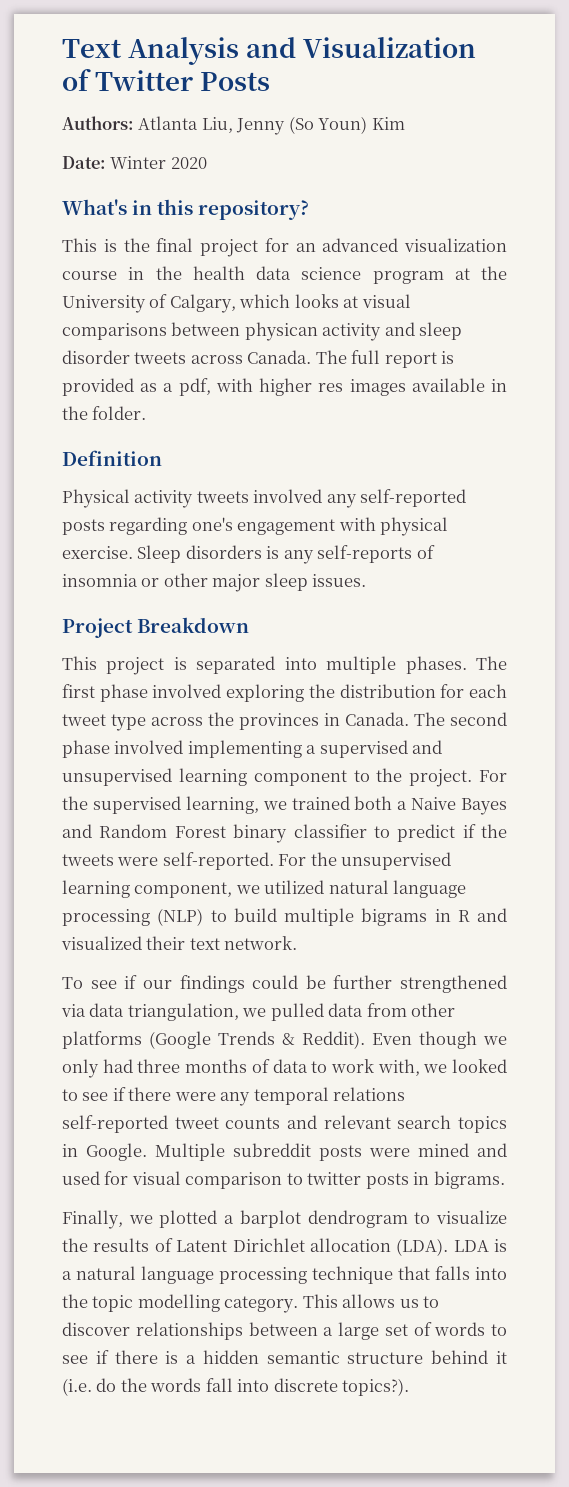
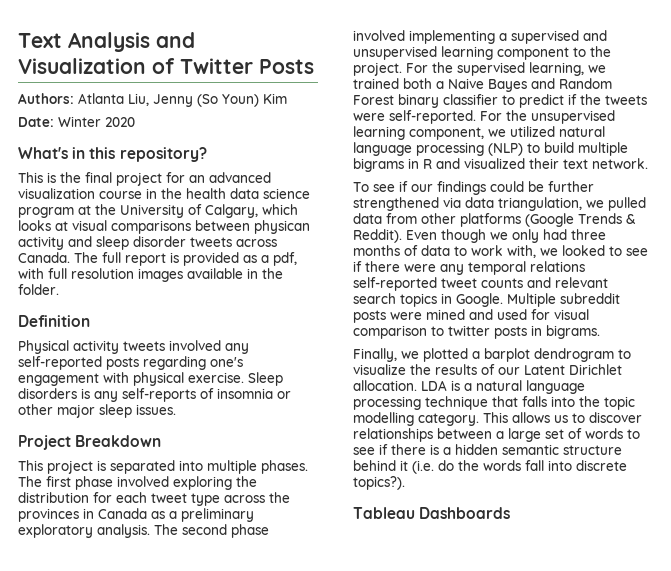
- The full report is provided as a pdf, with higher res images available in the folder.
+ The full report is provided as a pdf, with full resolution images available in the folder.
- The first phase involved exploring the distribution for each tweet type across the provinces in Canada.
+ The first phase involved exploring the distribution for each tweet type across the provinces in Canada as a preliminary exploratory analysis.
- Finally, we plotted a barplot dendrogram to visualize the results of Latent Dirichlet allocation (LDA).
+ Finally, we plotted a barplot dendrogram to visualize the results of our Latent Dirichlet allocation.
+ Tableau Dashboards

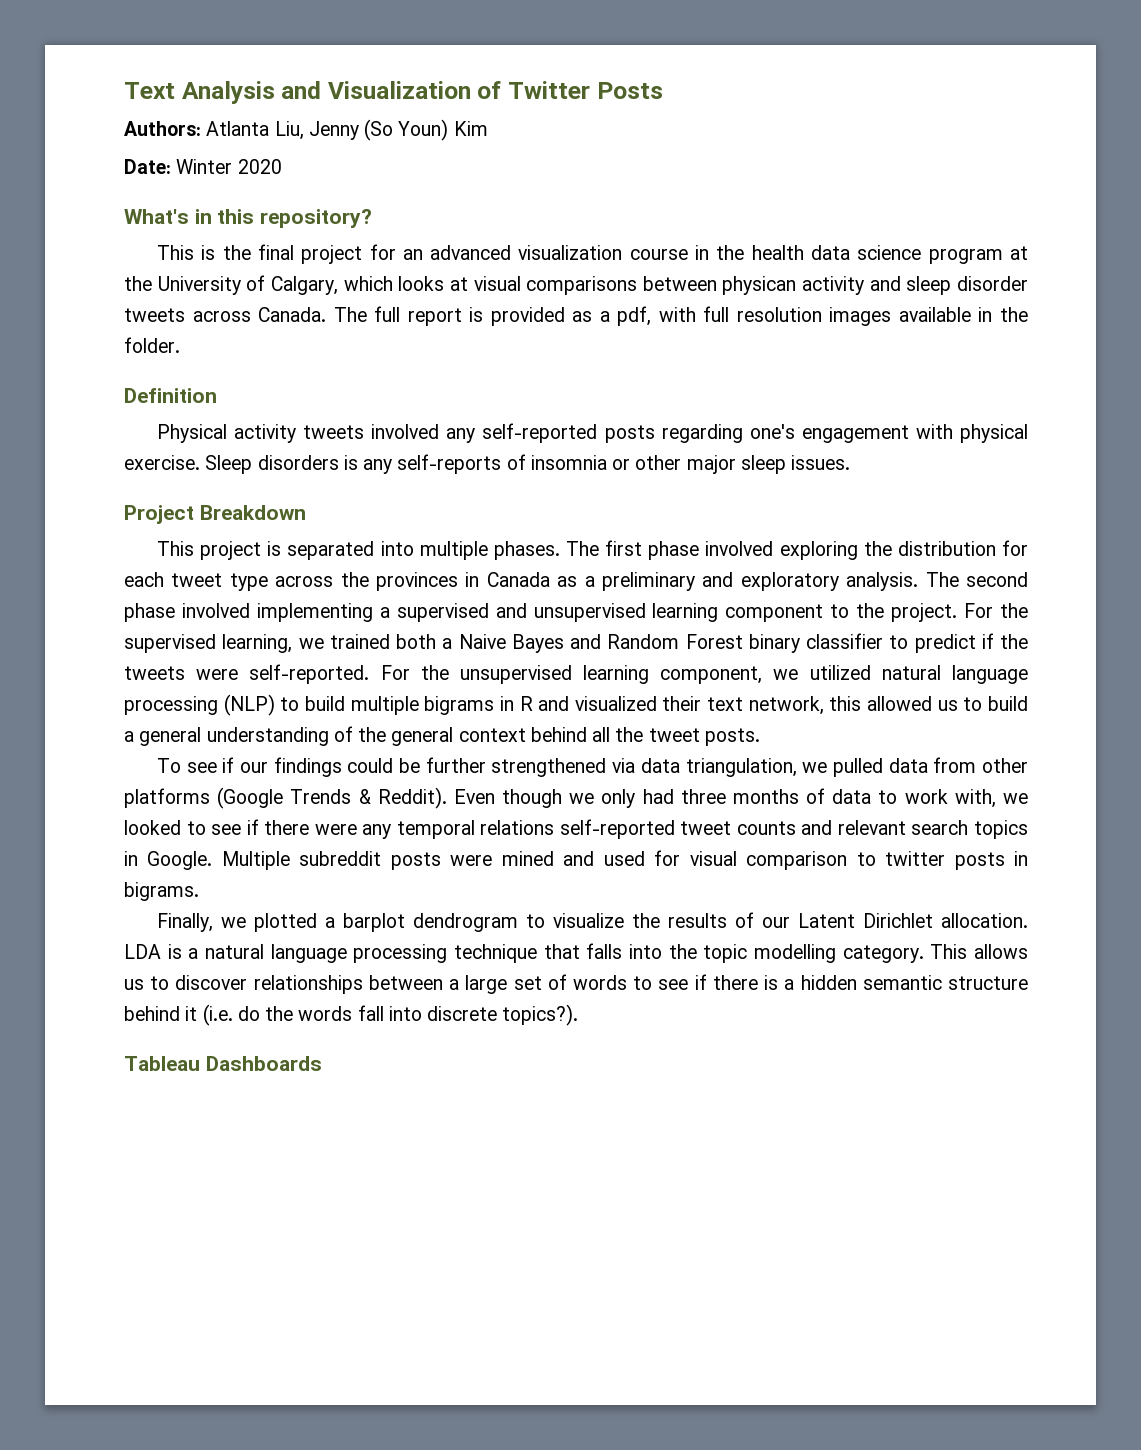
- The first phase involved exploring the distribution for each tweet type across the provinces in Canada as a preliminary exploratory analysis.
+ The first phase involved exploring the distribution for each tweet type across the provinces in Canada as a preliminary and exploratory analysis.
- For the unsupervised learning component, we utilized natural language processing (NLP) to build multiple bigrams in R and visualized their text network.
+ For the unsupervised learning component, we utilized natural language processing (NLP) to build multiple bigrams in R and visualized their text network, this allowed us to build a general understanding of the general context behind all the tweet posts.

